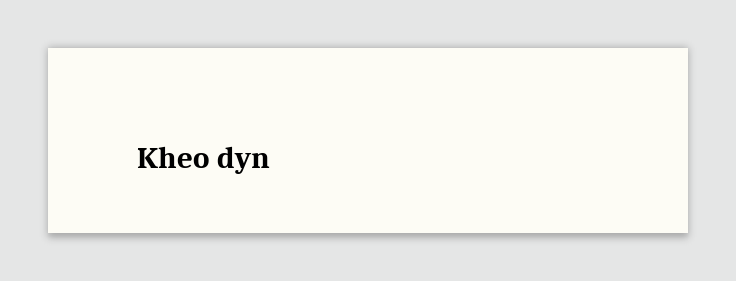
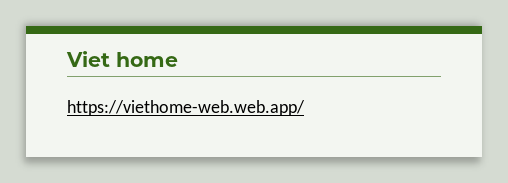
- Kheo dyn
+ Viet home
+ https://viethome-web.web.app/

